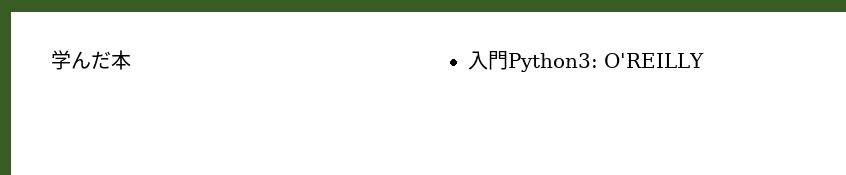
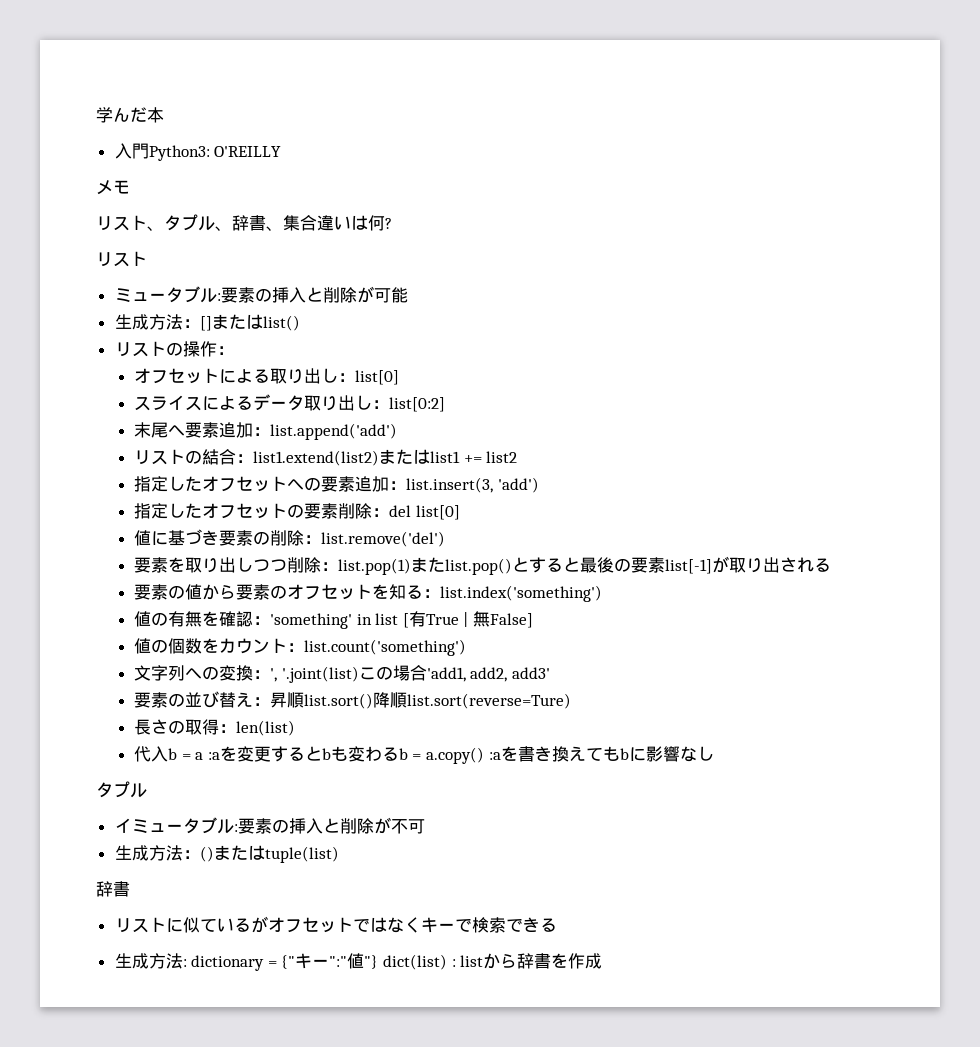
+ メモ
+ リスト、タプル、辞書、集合違いは何?
+ リスト
+ ミュータブル:要素の挿入と削除が可能
+ 生成方法：[]またはlist()
+ リストの操作：
+ オフセットによる取り出し：list[0]
+ スライスによるデータ取り出し：list[0:2]
+ 末尾へ要素追加：list.append('add')
+ リストの結合：list1.extend(list2)またはlist1 += list2
+ 指定したオフセットへの要素追加：list.insert(3, 'add')
+ 指定したオフセットの要素削除：del list[0]
+ 値に基づき要素の削除：list.remove('del')
+ 要素を取り出しつつ削除：list.pop(1)またlist.pop()とすると最後の要素list[-1]が取り出される
+ 要素の値から要素のオフセットを知る：list.index('something')
+ 値の有無を確認：'something' in list [有True | 無False]
+ 値の個数をカウント：list.count('something')
+ 文字列への変換：', '.joint(list)この場合'add1, add2, add3'
+ 要素の並び替え：昇順list.sort()降順list.sort(reverse=Ture)
+ 長さの取得：len(list)
+ 代入b = a :aを変更するとbも変わるb = a.copy() :aを書き換えてもbに影響なし
+ タプル
+ イミュータブル:要素の挿入と削除が不可
+ 生成方法：()またはtuple(list)
+ 辞書
+ リストに似ているがオフセットではなくキーで検索できる
+ 生成方法: dictionary = {"キー":"値"} dict(list) : listから辞書を作成

